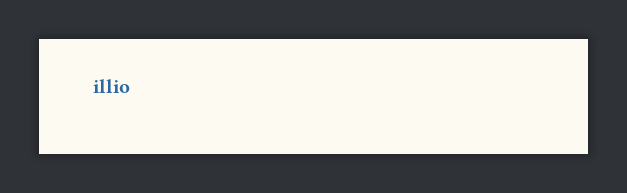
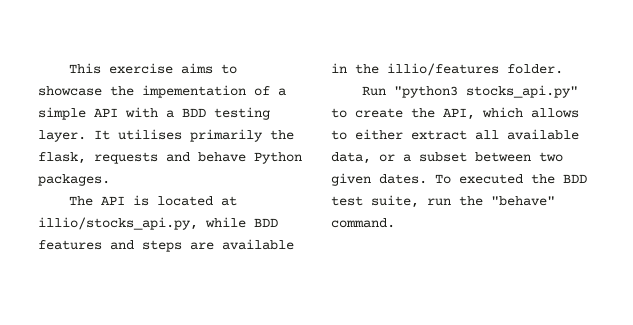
- illio
+ This exercise aims to showcase the impementation of a simple API with a BDD testing layer. It utilises primarily the flask, requests and behave Python packages.
+ The API is located at illio/stocks_api.py, while BDD features and steps are available in the illio/features folder.
+ Run "python3 stocks_api.py" to create the API, which allows to either extract all available data, or a subset between two given dates. To executed the BDD test suite, run the "behave" command.

